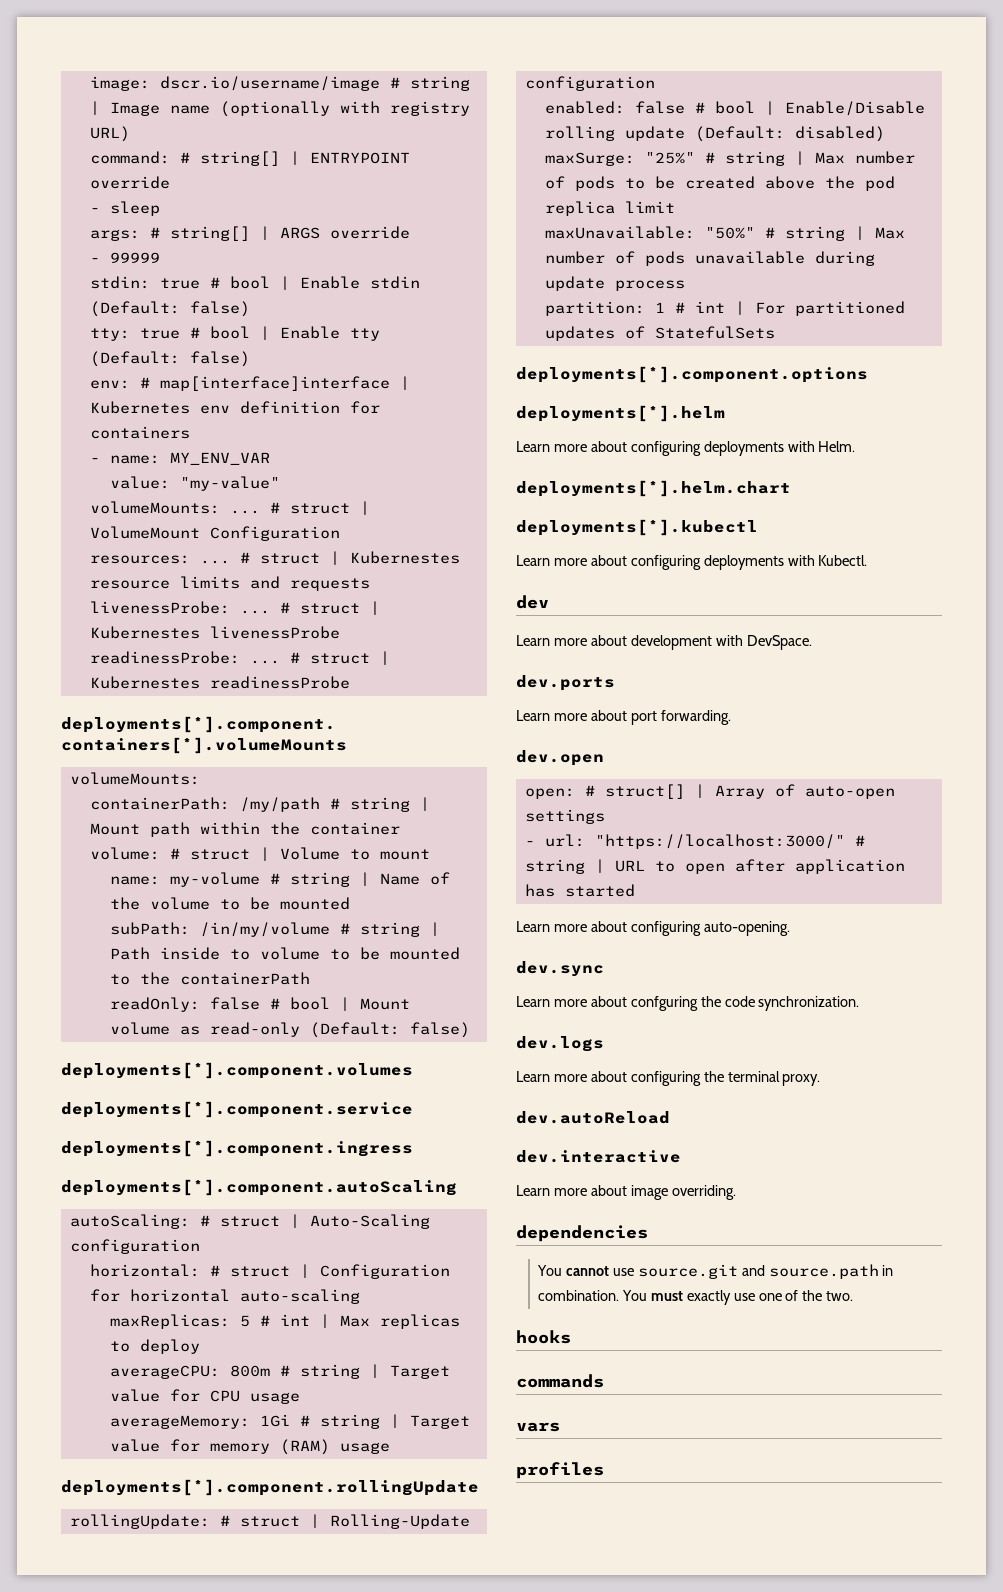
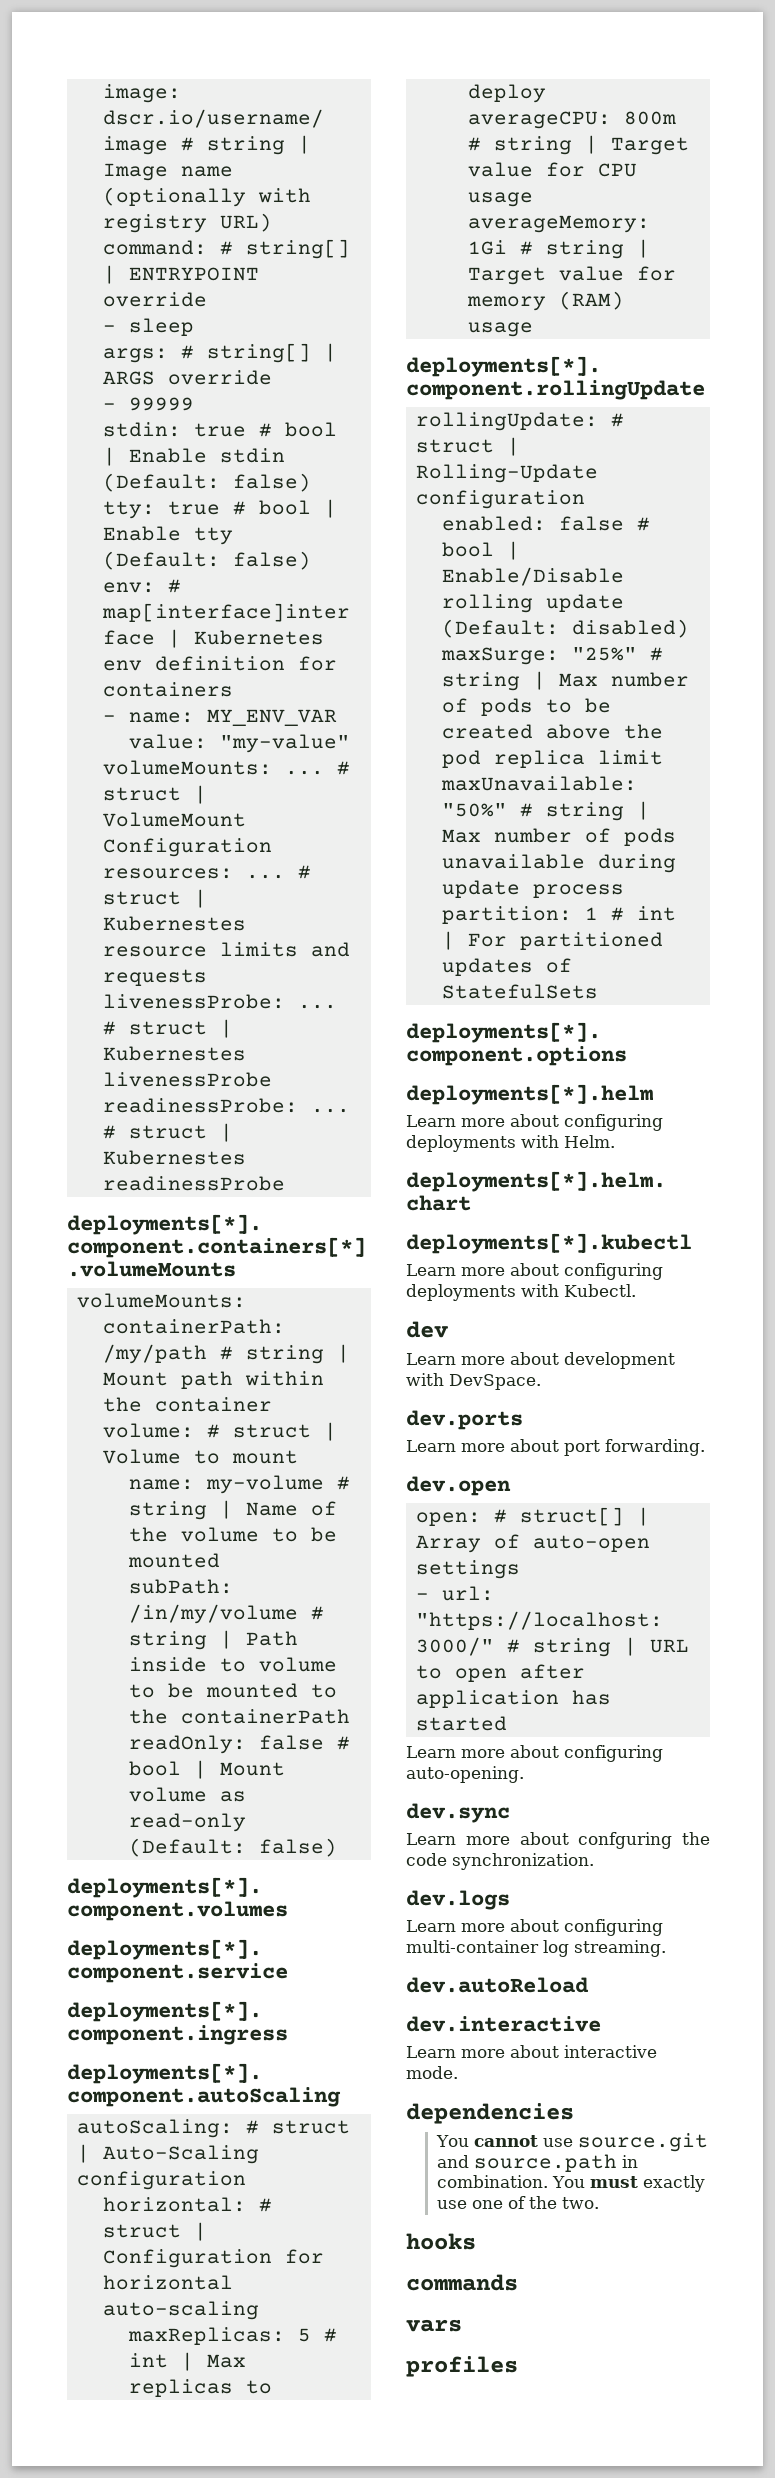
- Learn more about configuring the terminal proxy.
+ Learn more about configuring multi-container log streaming.
- Learn more about image overriding.
+ Learn more about interactive mode.

